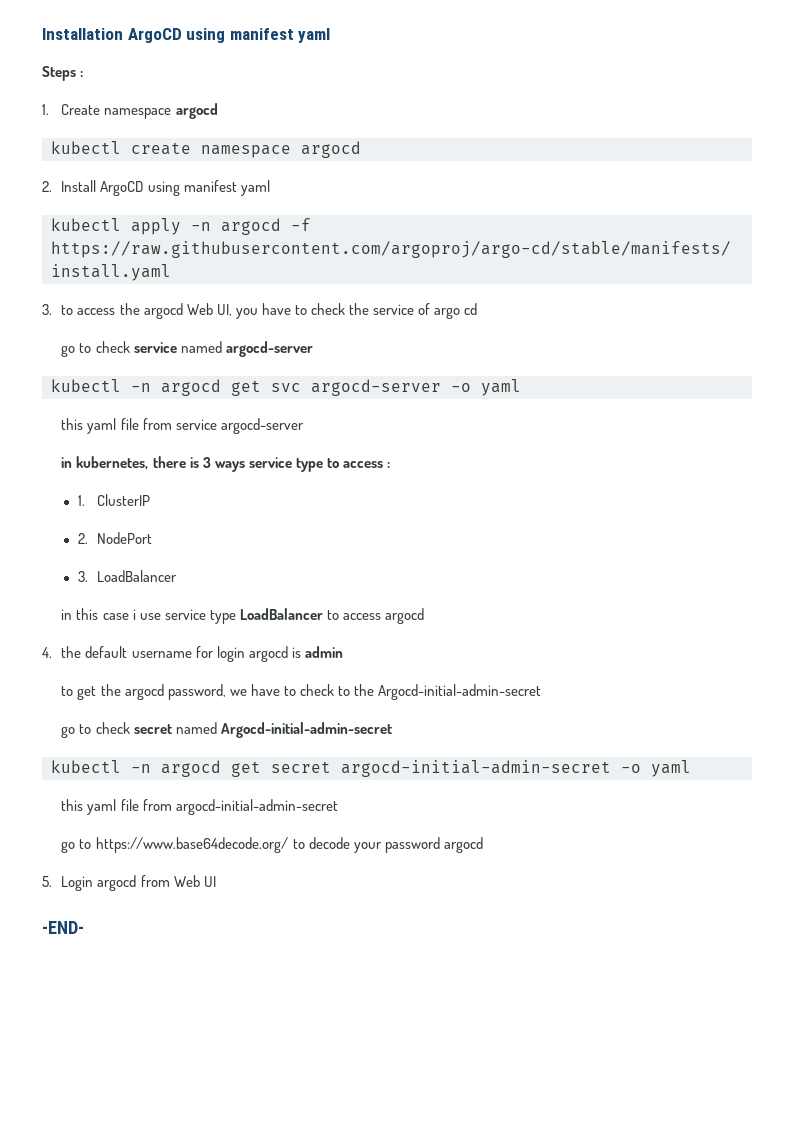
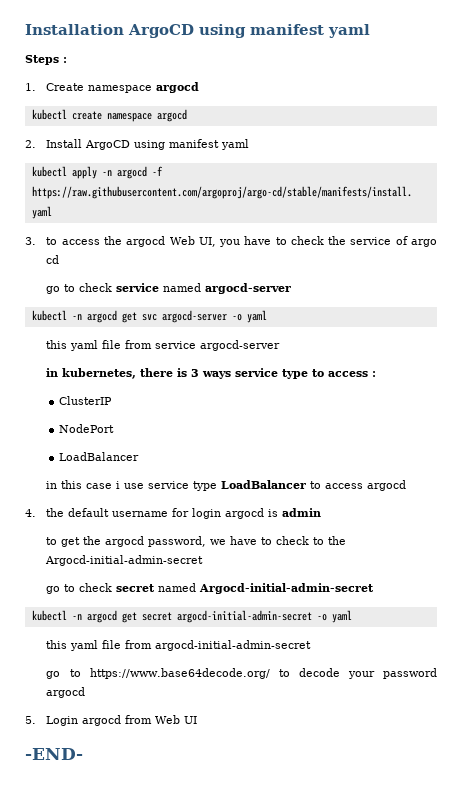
- 1. ClusterIP
+ ClusterIP
- 2. NodePort
- 3. LoadBalancer
+ NodePort
+ LoadBalancer

